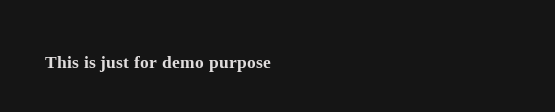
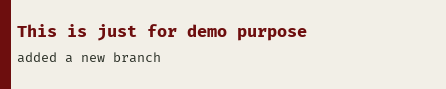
+ added a new branch

